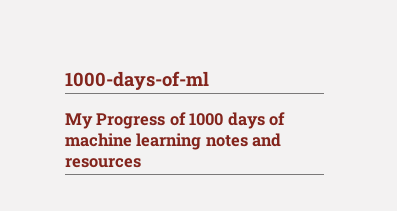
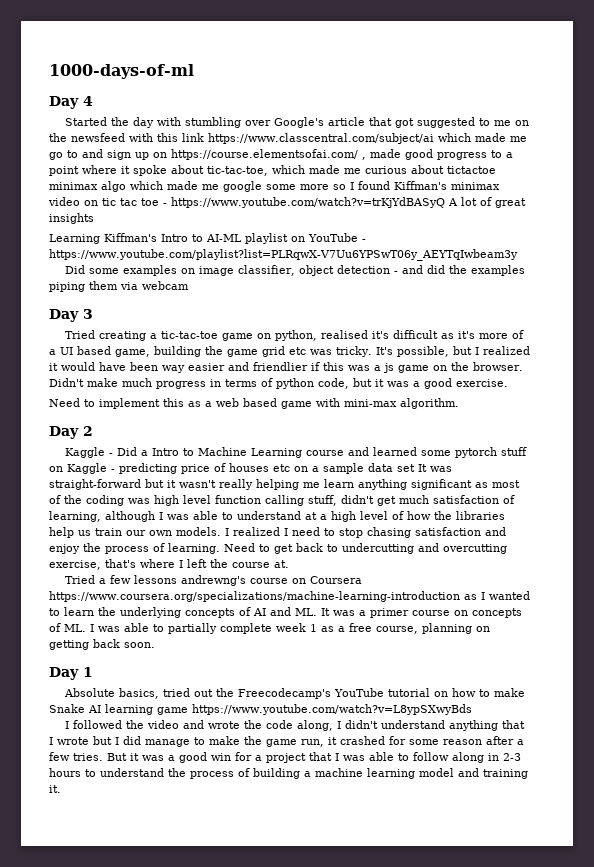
- My Progress of 1000 days of machine learning notes and resources
+ Day 4
+ Started the day with stumbling over Google's article that got suggested to me on the newsfeed with this link https://www.classcentral.com/subject/ai which made me go to and sign up on https://course.elementsofai.com/ , made good progress to a point where it spoke about tic-tac-toe, which made me curious about tictactoe minimax algo which made me google some more so I found Kiffman's minimax video on tic tac toe - https://www.youtube.com/watch?v=trKjYdBASyQ A lot of great insights
+ Learning Kiffman's Intro to AI-ML playlist on YouTube - https://www.youtube.com/playlist?list=PLRqwX-V7Uu6YPSwT06y_AEYTqIwbeam3y
+ Did some examples on image classifier, object detection - and did the examples piping them via webcam
+ Day 3
+ Tried creating a tic-tac-toe game on python, realised it's difficult as it's more of a UI based game, building the game grid etc was tricky. It's possible, but I realized it would have been way easier and friendlier if this was a js game on the browser. Didn't make much progress in terms of python code, but it was a good exercise.
+ Need to implement this as a web based game with mini-max algorithm.
+ Day 2
+ Kaggle - Did a Intro to Machine Learning course and learned some pytorch stuff on Kaggle - predicting price of houses etc on a sample data set It was straight-forward but it wasn't really helping me learn anything significant as most of the coding was high level function calling stuff, didn't get much satisfaction of learning, although I was able to understand at a high level of how the libraries help us train our own models. I realized I need to stop chasing satisfaction and enjoy the process of learning. Need to get back to undercutting and overcutting exercise, that's where I left the course at.
+ Tried a few lessons andrewng's course on Coursera https://www.coursera.org/specializations/machine-learning-introduction as I wanted to learn the underlying concepts of AI and ML. It was a primer course on concepts of ML. I was able to partially complete week 1 as a free course, planning on getting back soon.
+ Day 1
+ Absolute basics, tried out the Freecodecamp's YouTube tutorial on how to make Snake AI learning game https://www.youtube.com/watch?v=L8ypSXwyBds
+ I followed the video and wrote the code along, I didn't understand anything that I wrote but I did manage to make the game run, it crashed for some reason after a few tries. But it was a good win for a project that I was able to follow along in 2-3 hours to understand the process of building a machine learning model and training it.

